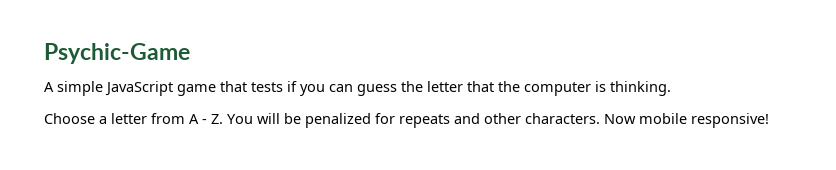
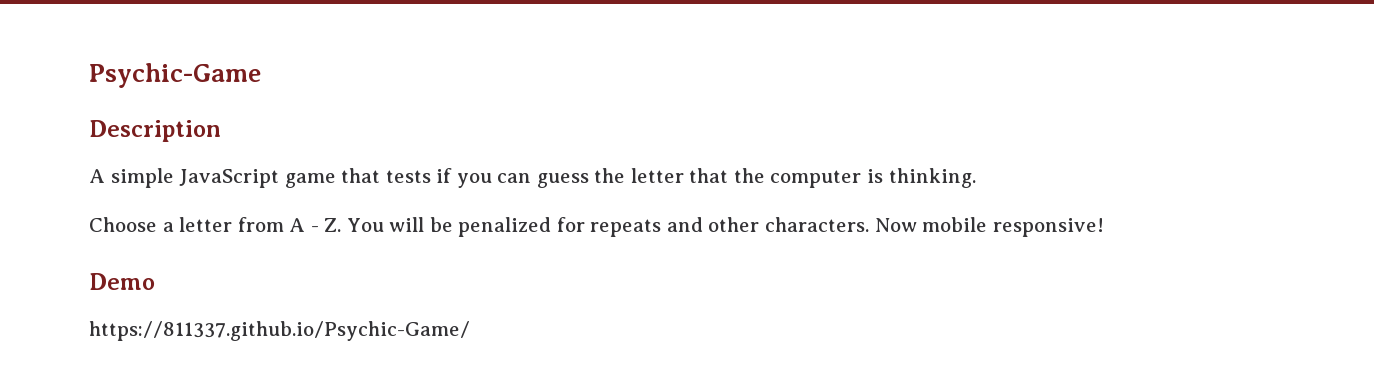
+ Description
+ Demo
+ https://811337.github.io/Psychic-Game/

